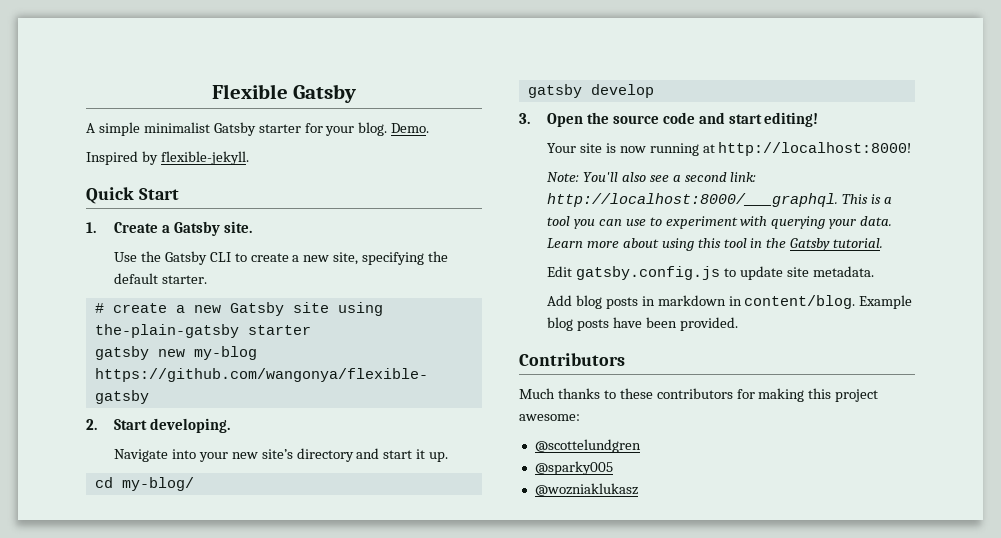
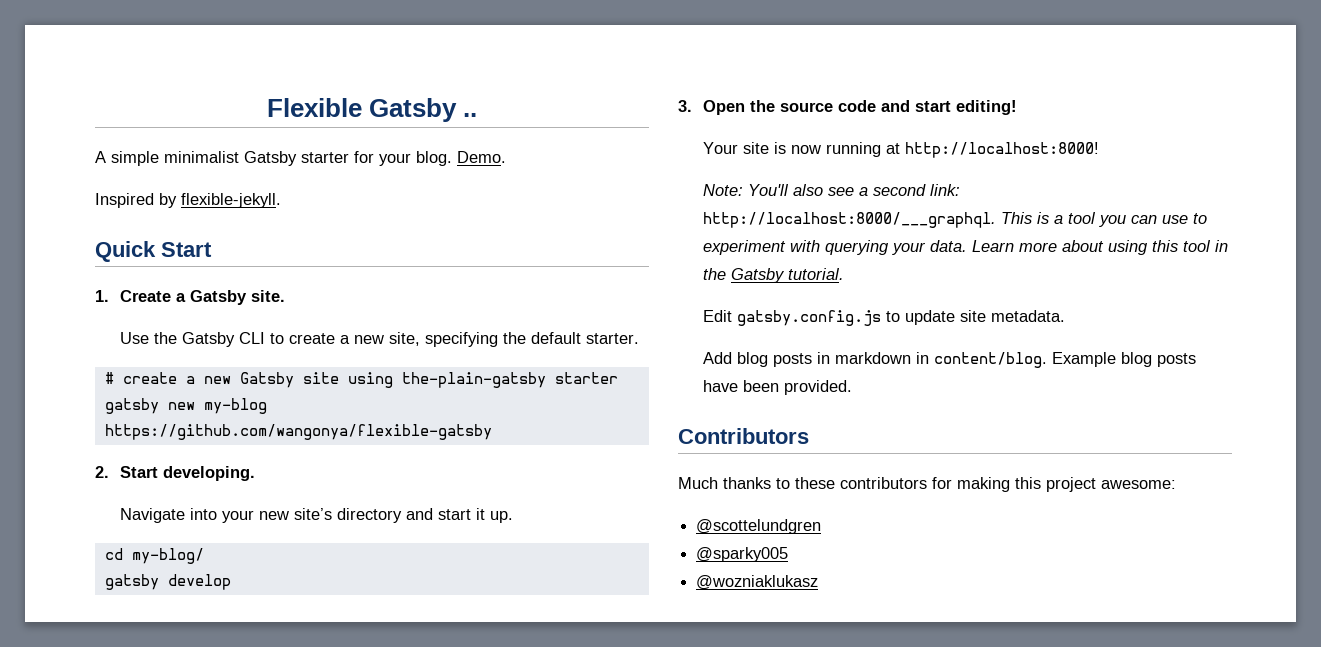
- Flexible Gatsby
+ Flexible Gatsby ..

